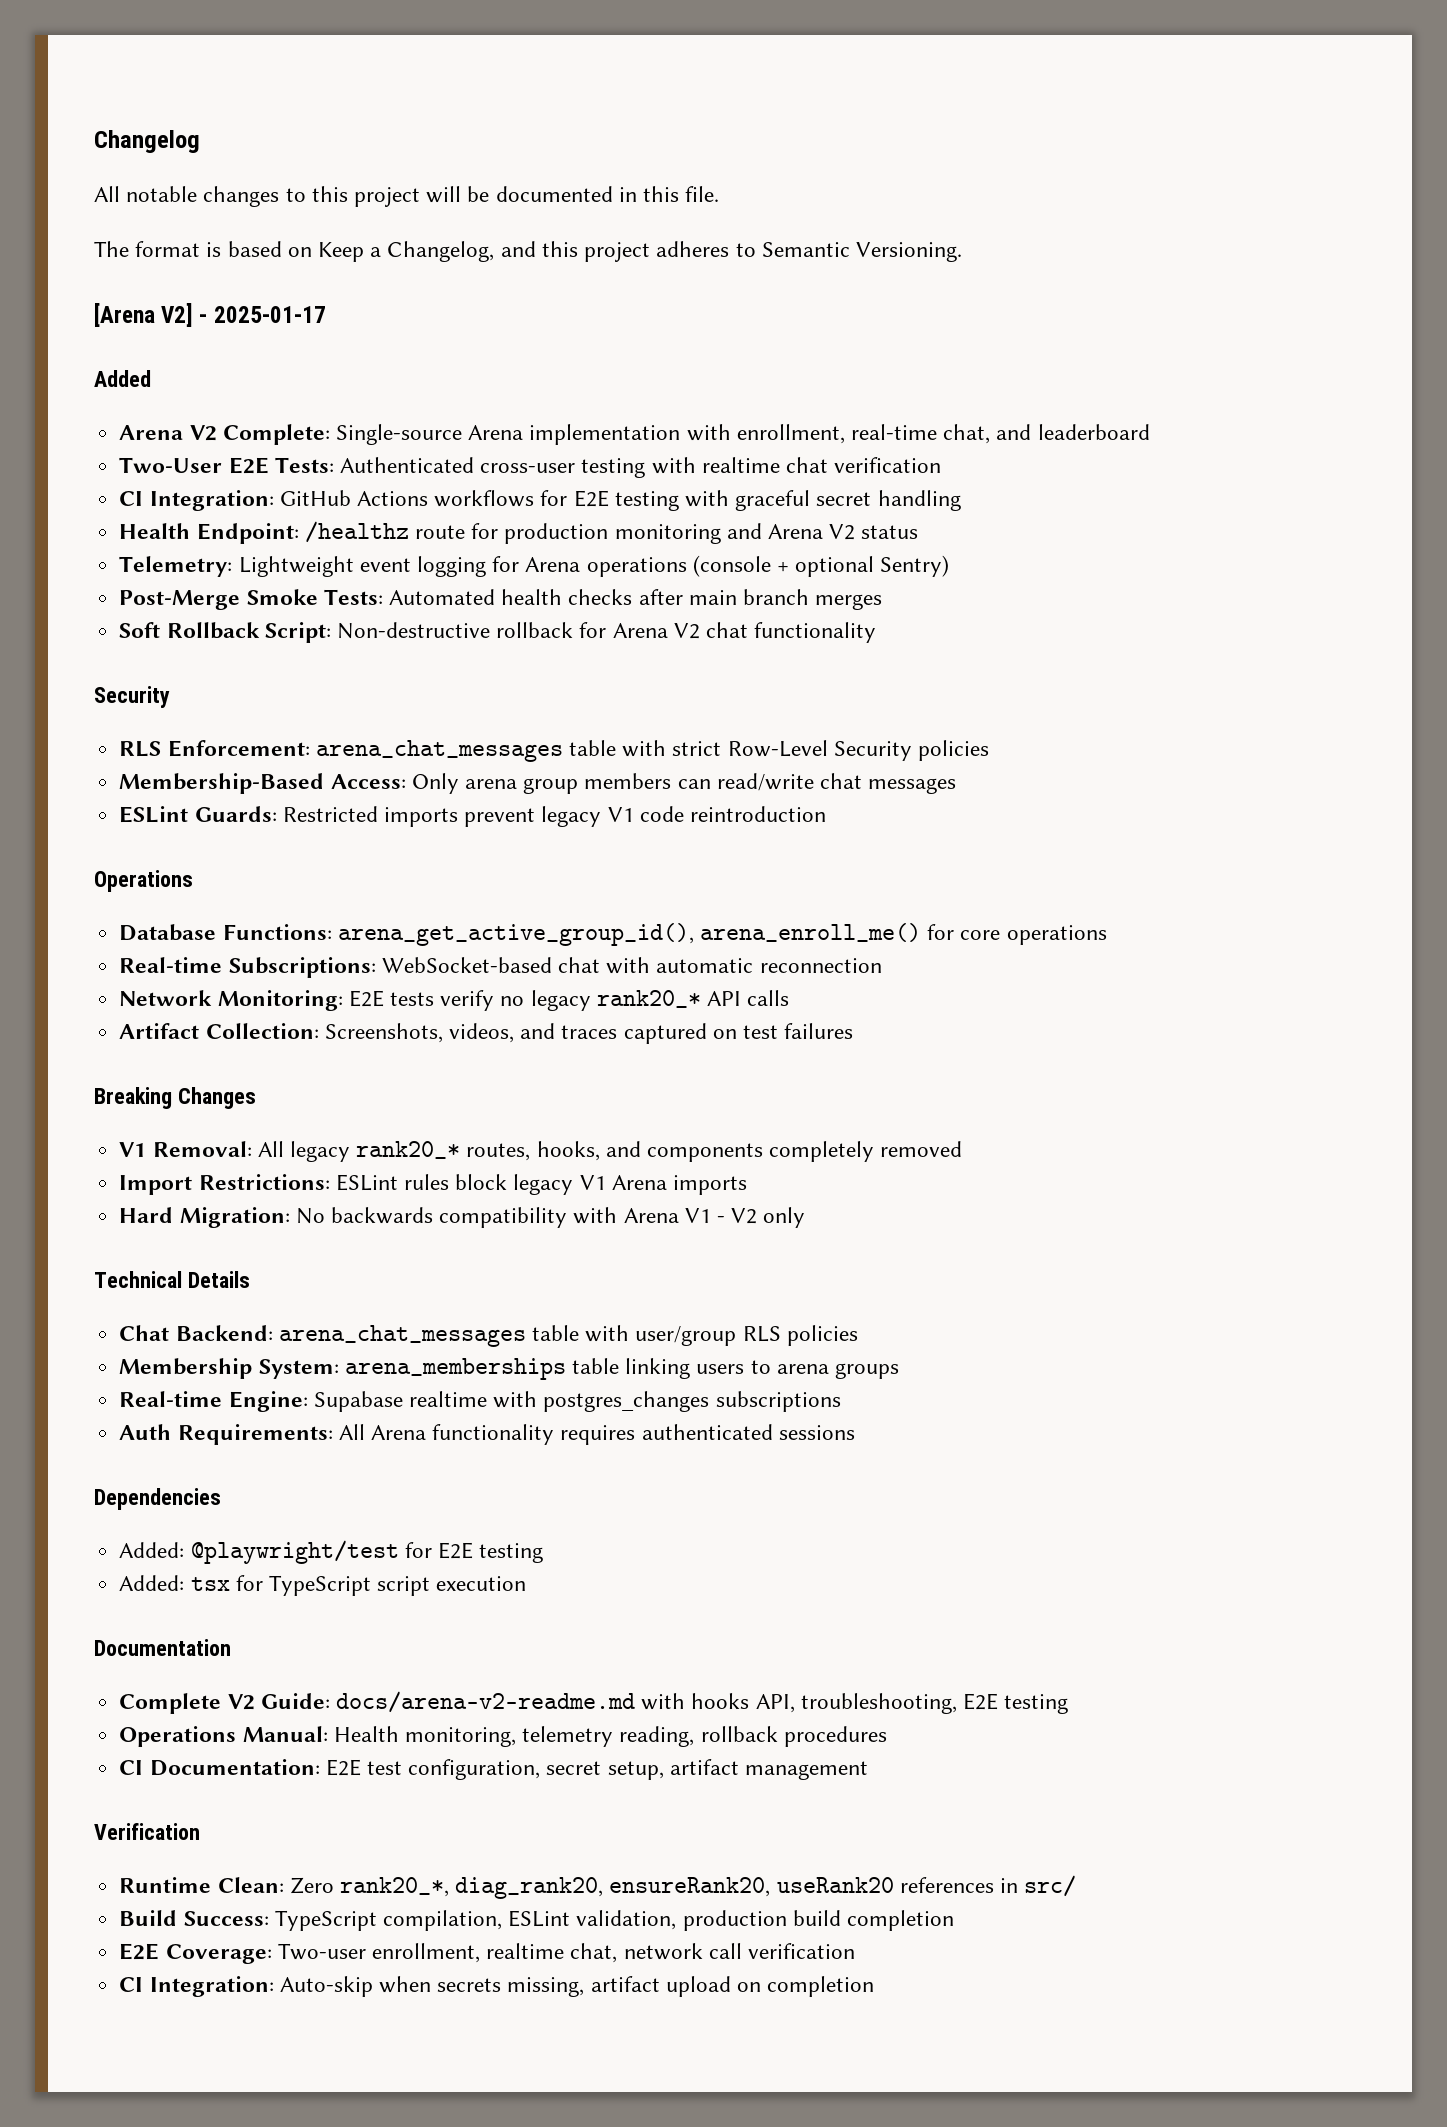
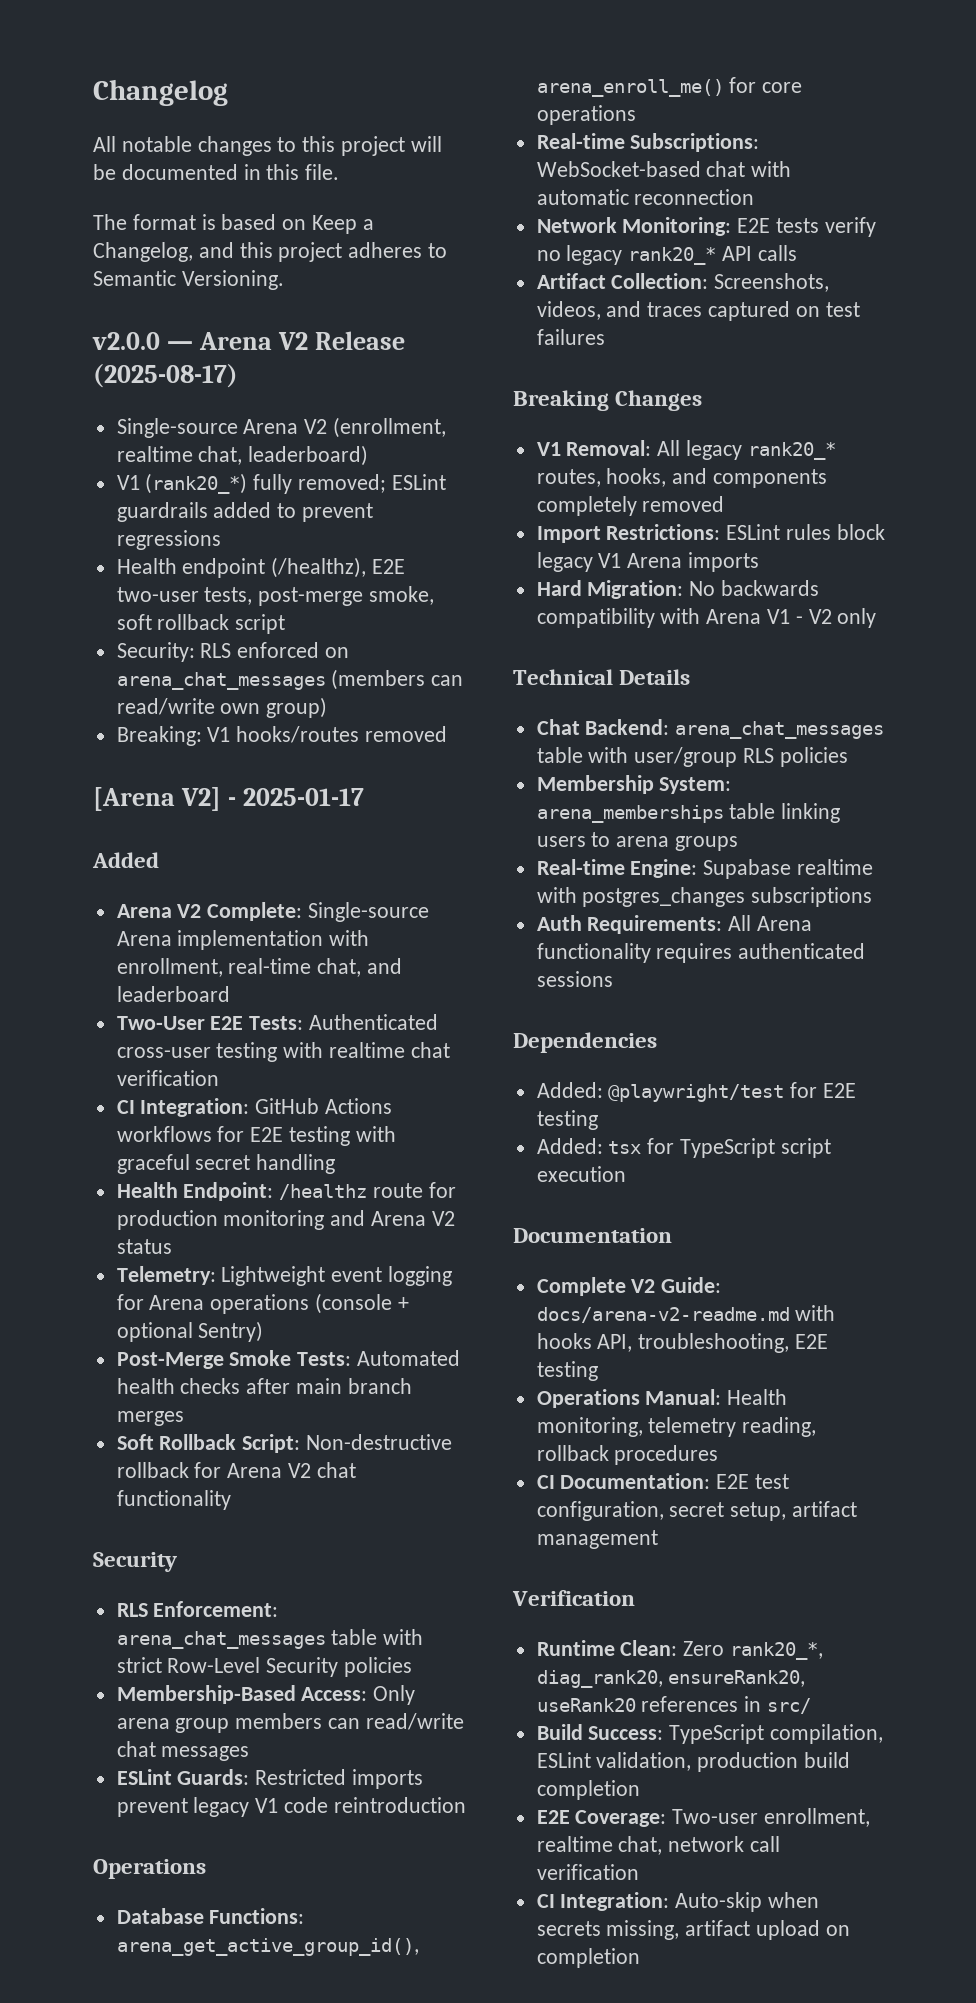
+ v2.0.0 — Arena V2 Release (2025-08-17)
+ Single-source Arena V2 (enrollment, realtime chat, leaderboard)
+ V1 (rank20_*) fully removed; ESLint guardrails added to prevent regressions
+ Health endpoint (/healthz), E2E two-user tests, post-merge smoke, soft rollback script
+ Security: RLS enforced on arena_chat_messages (members can read/write own group)
+ Breaking: V1 hooks/routes removed

